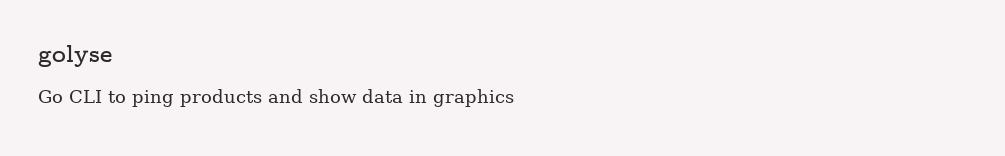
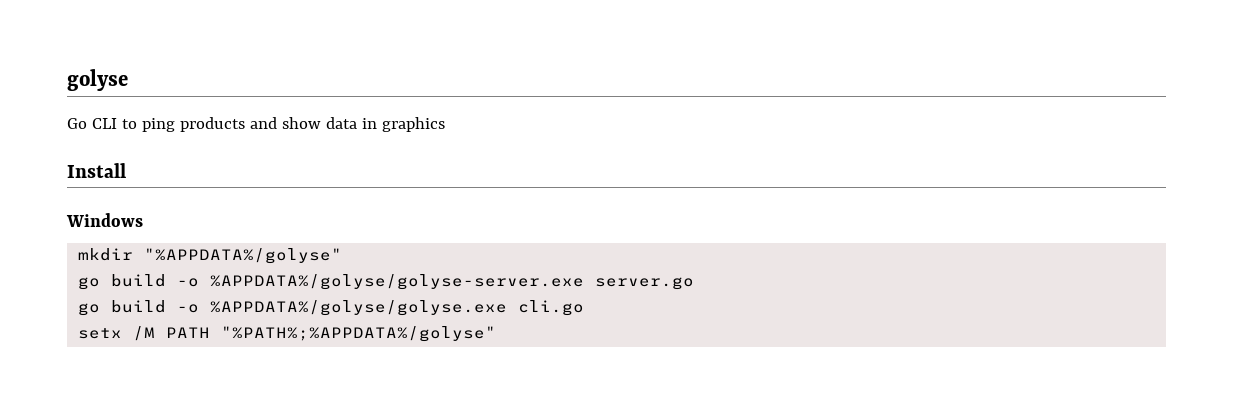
+ Install
+ Windows
+ mkdir "%APPDATA%/golyse"
+ go build -o %APPDATA%/golyse/golyse-server.exe server.go
+ go build -o %APPDATA%/golyse/golyse.exe cli.go
+ setx /M PATH "%PATH%;%APPDATA%/golyse"

